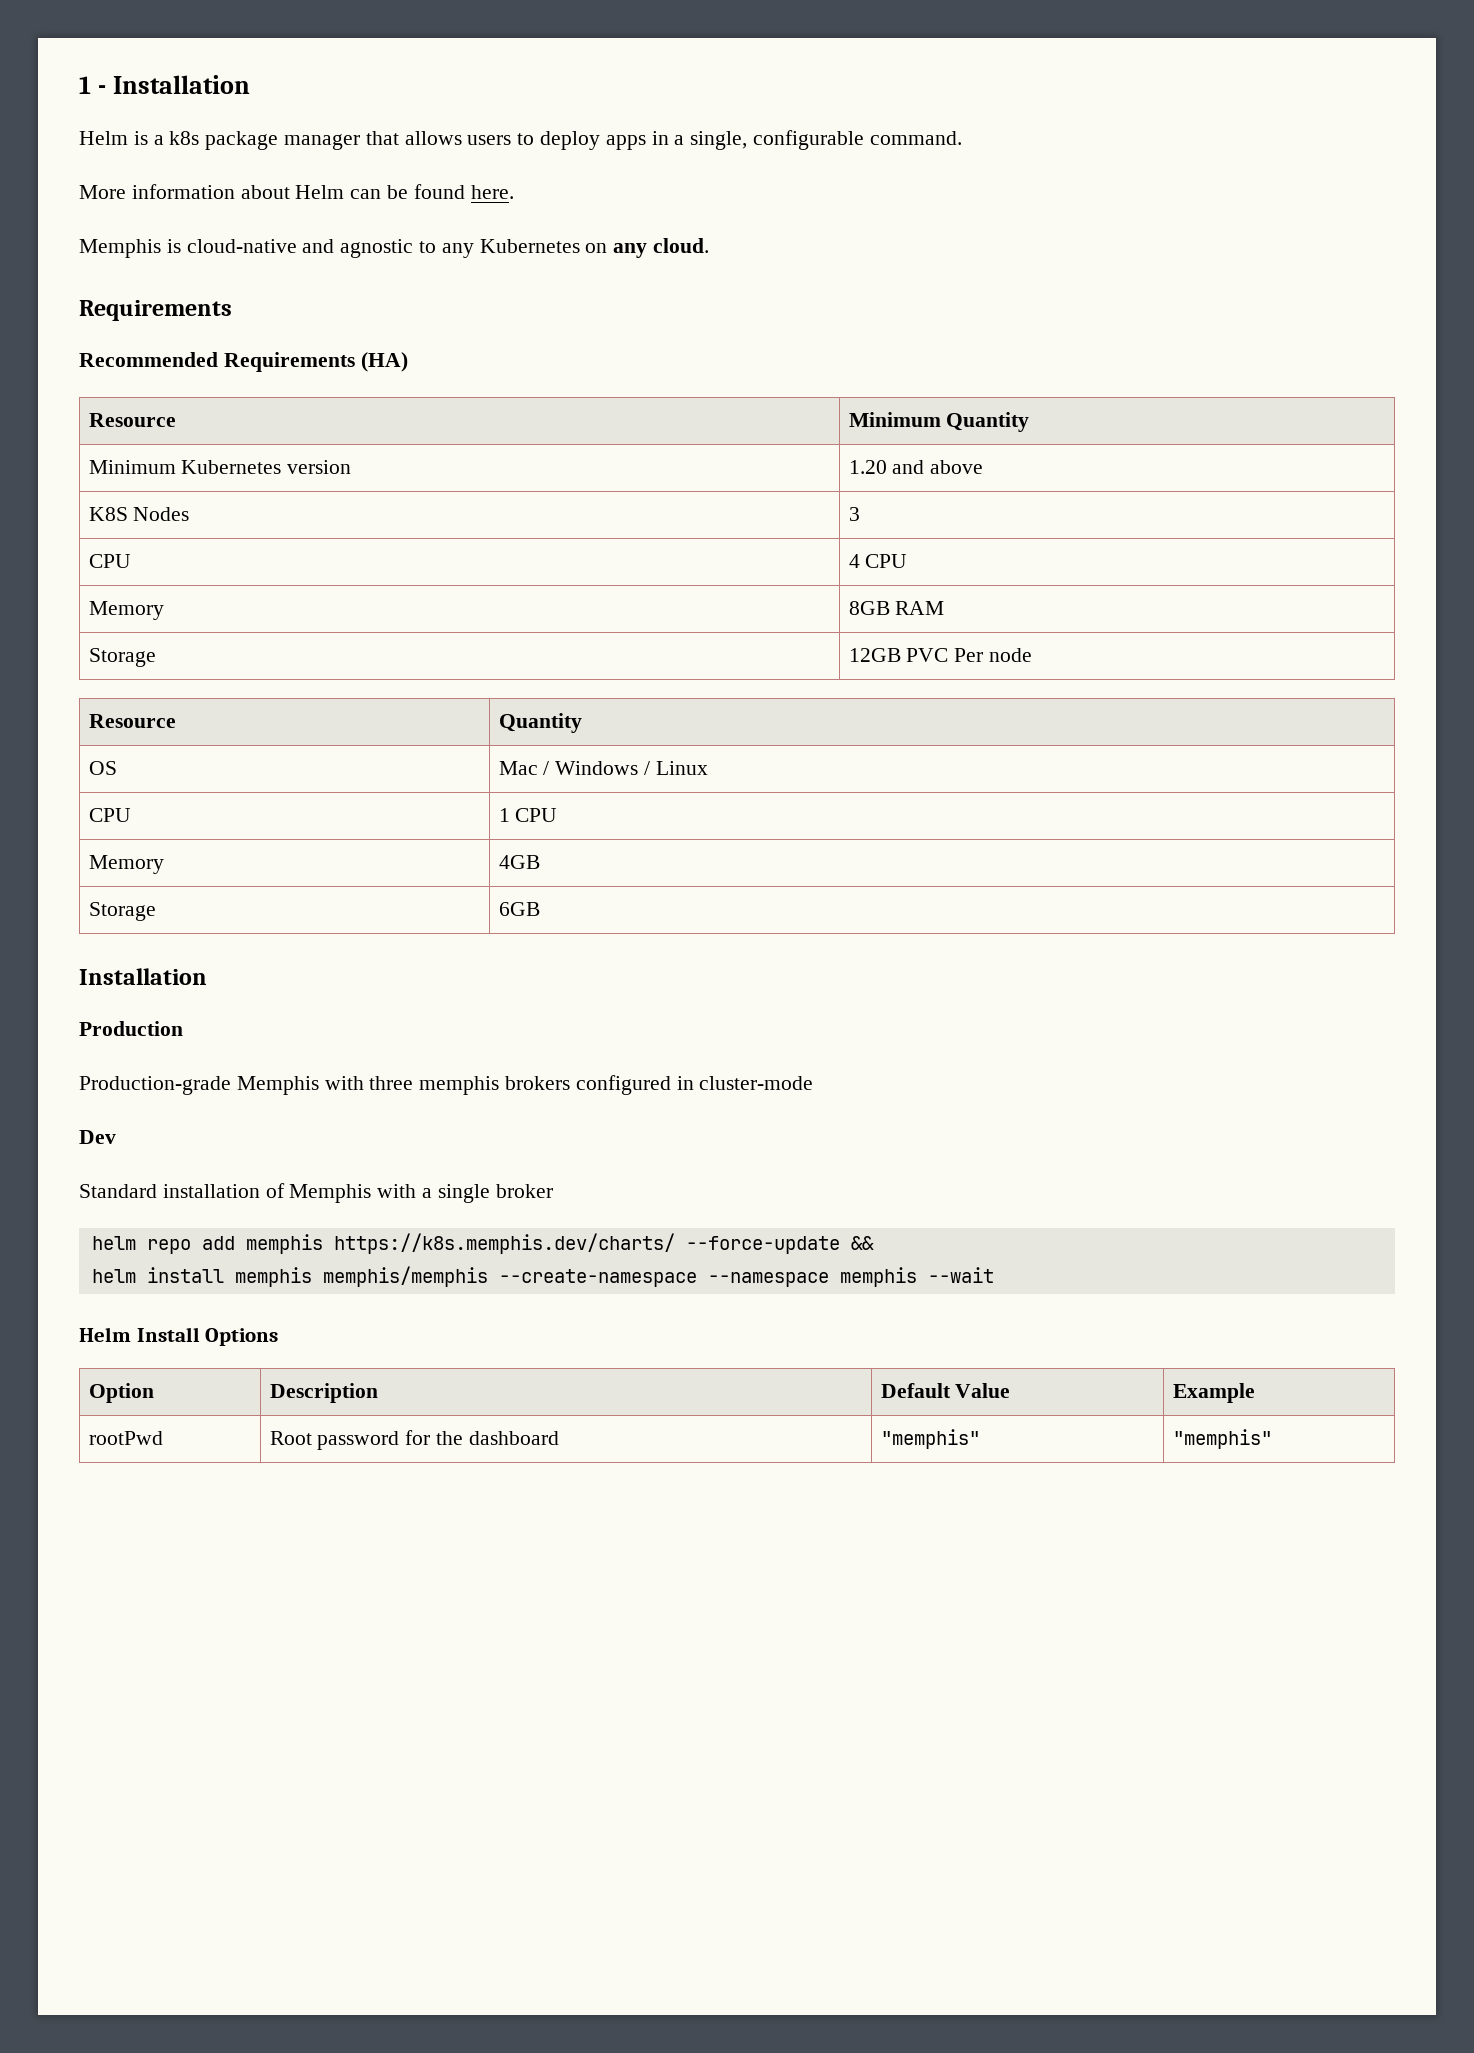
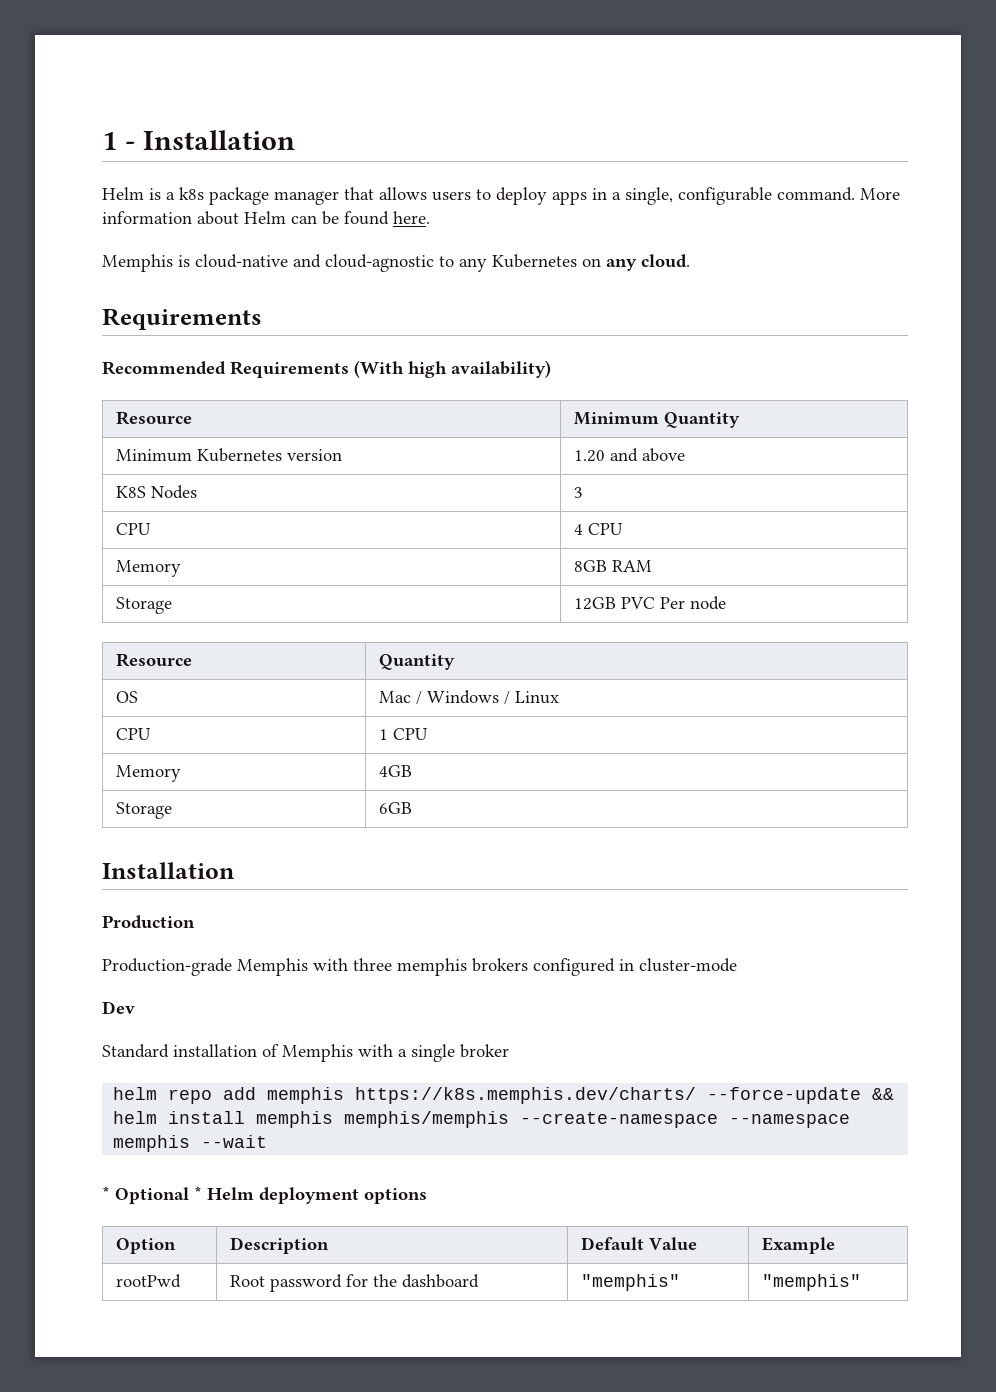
- Helm is a k8s package manager that allows users to deploy apps in a single, configurable command.
- More information about Helm can be found here.
+ Helm is a k8s package manager that allows users to deploy apps in a single, configurable command. More information about Helm can be found here.
- Memphis is cloud-native and agnostic to any Kubernetes on any cloud.
+ Memphis is cloud-native and cloud-agnostic to any Kubernetes on any cloud.
- Recommended Requirements (HA)
+ Recommended Requirements (With high availability)
- Helm Install Options
+ * Optional * Helm deployment options

